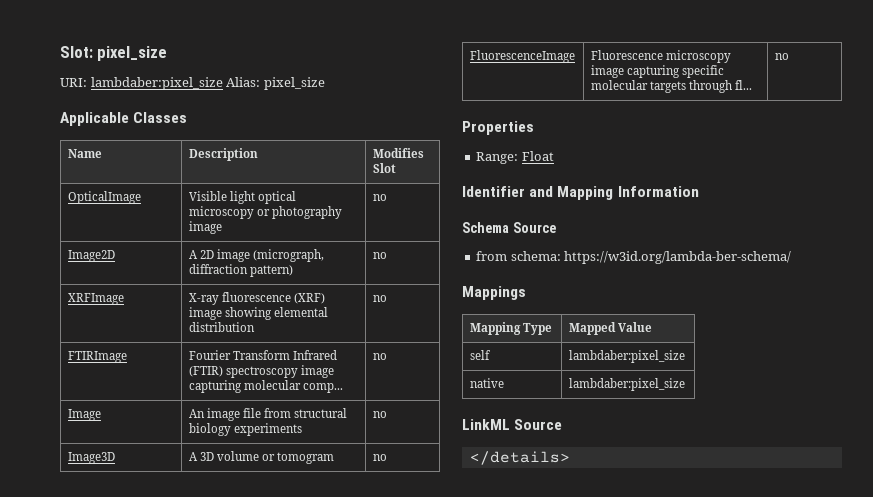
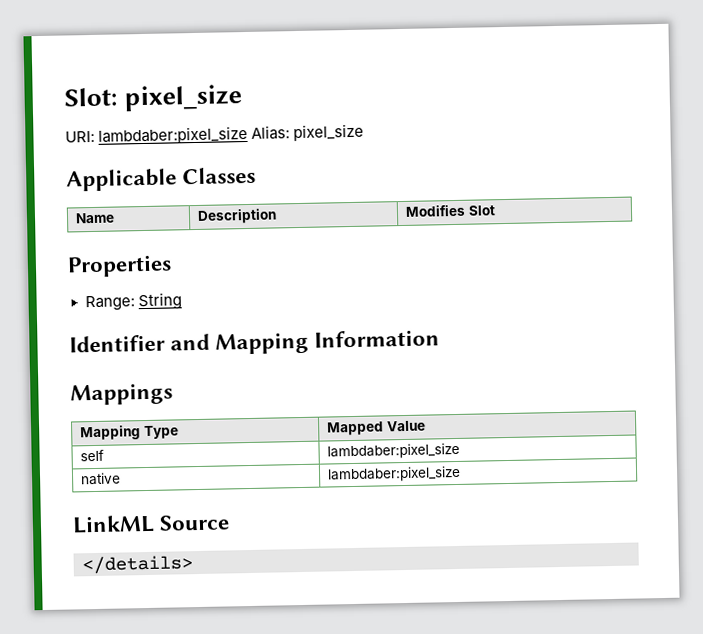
- OpticalImage | Visible light optical microscopy or photography image | no
- Image2D | A 2D image (micrograph, diffraction pattern) | no
- XRFImage | X-ray fluorescence (XRF) image showing elemental distribution | no
- FTIRImage | Fourier Transform Infrared (FTIR) spectroscopy image capturing molecular comp... | no
- Image | An image file from structural biology experiments | no
- Image3D | A 3D volume or tomogram | no
- FluorescenceImage | Fluorescence microscopy image capturing specific molecular targets through fl... | no
- Range: Float
+ Range: String
- Schema Source
- from schema: https://w3id.org/lambda-ber-schema/

